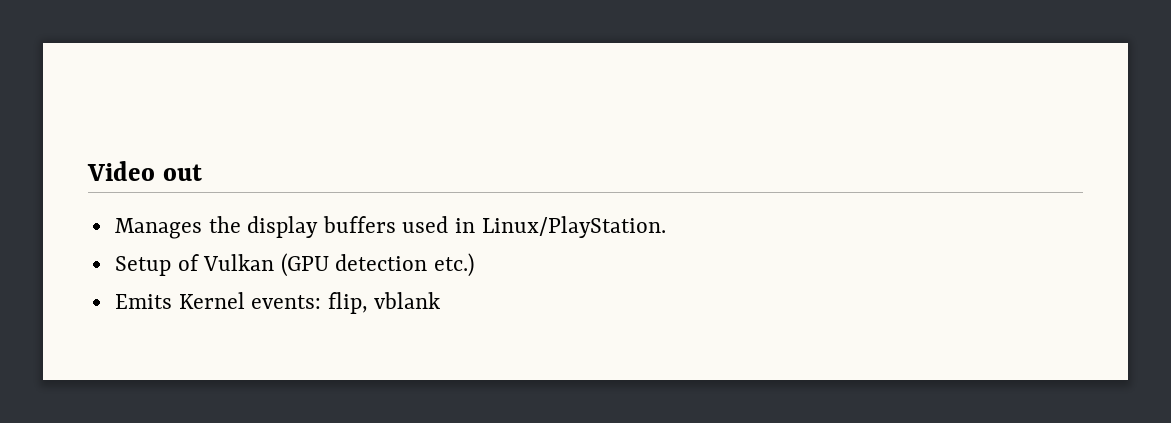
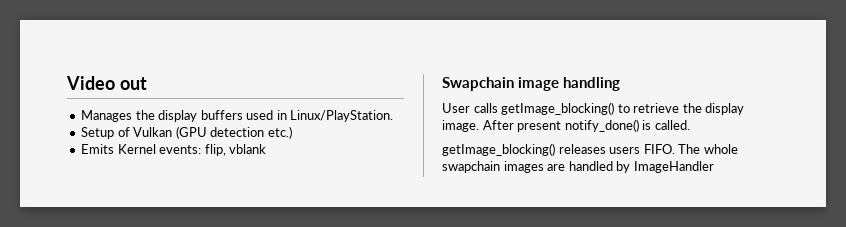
+ Swapchain image handling
+ User calls getImage_blocking() to retrieve the display image. After present notify_done() is called.
+ getImage_blocking() releases users FIFO. The whole swapchain images are handled by ImageHandler

